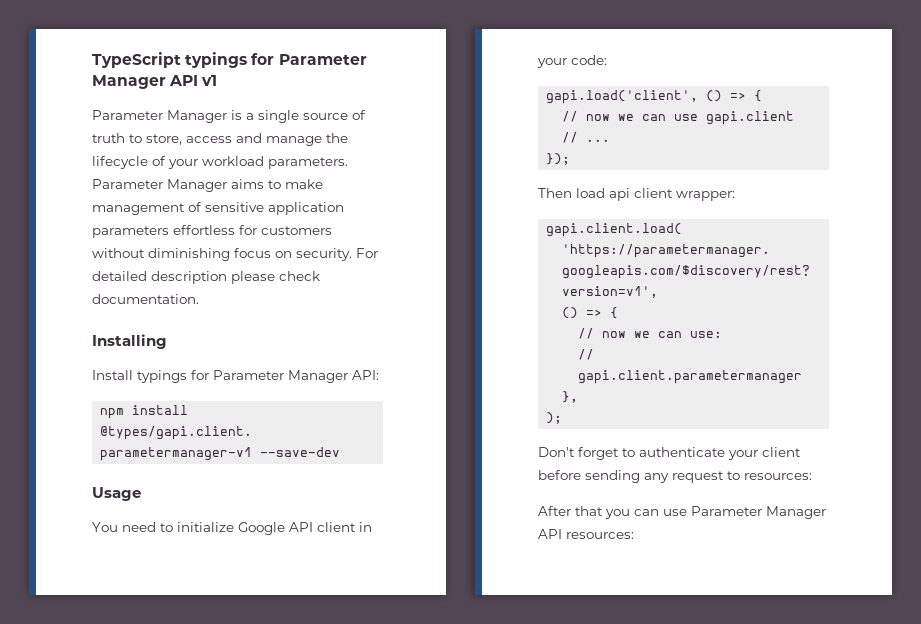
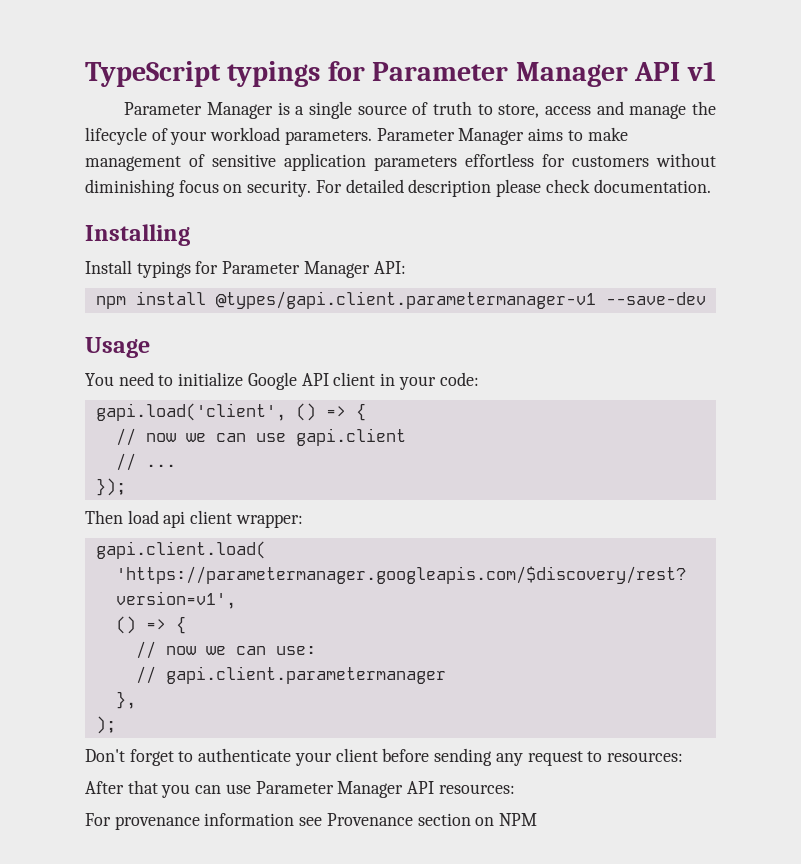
+ For provenance information see Provenance section on NPM

